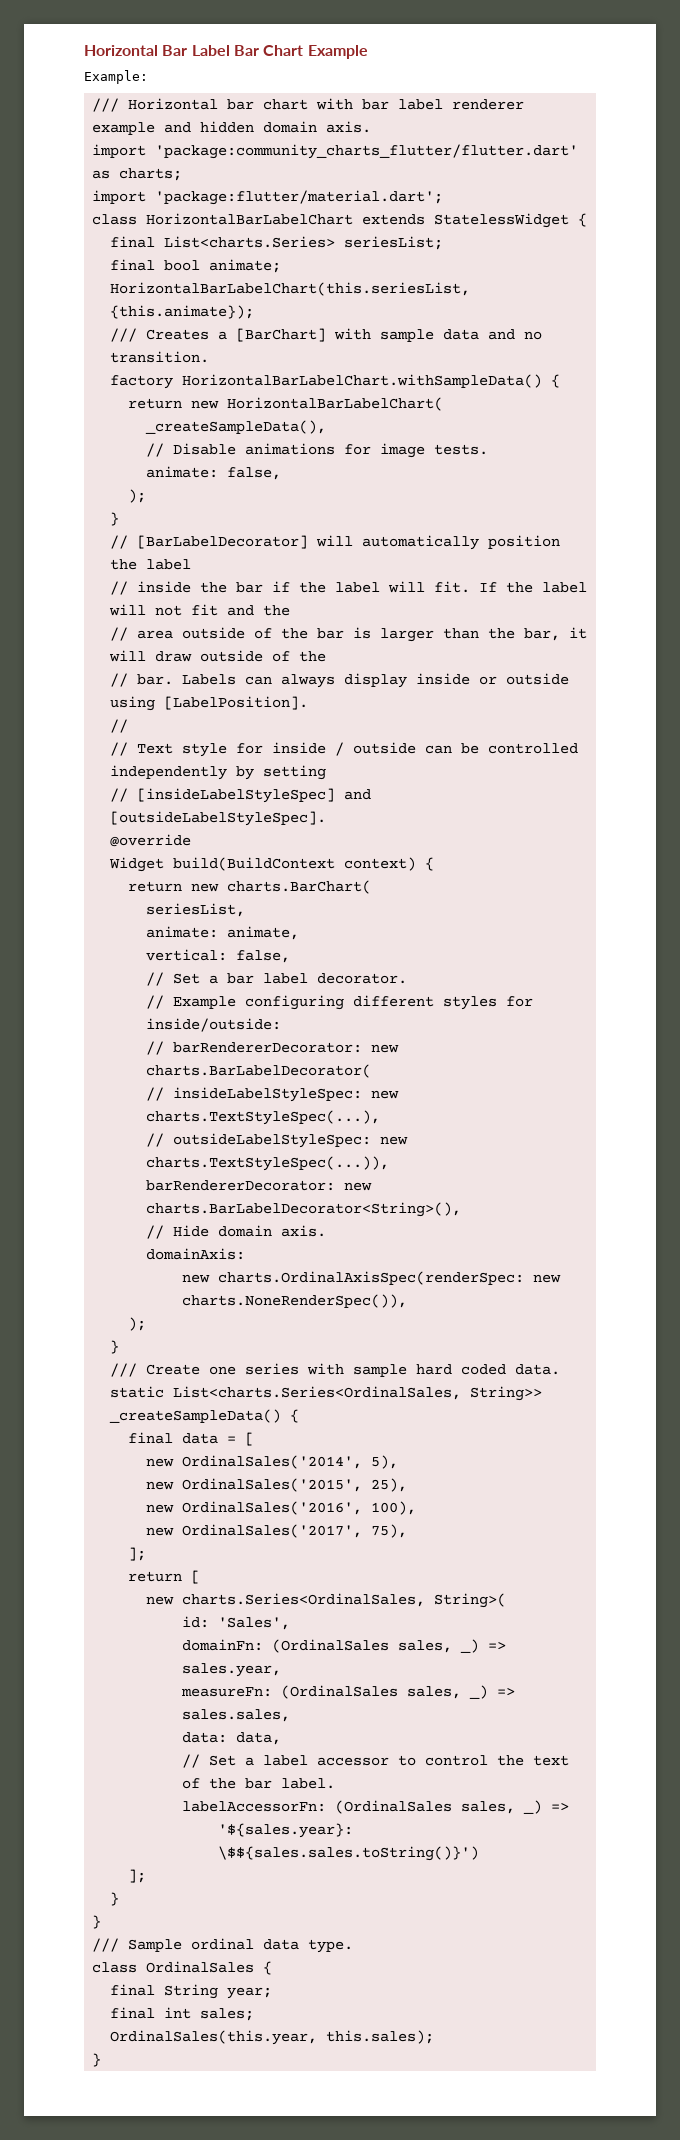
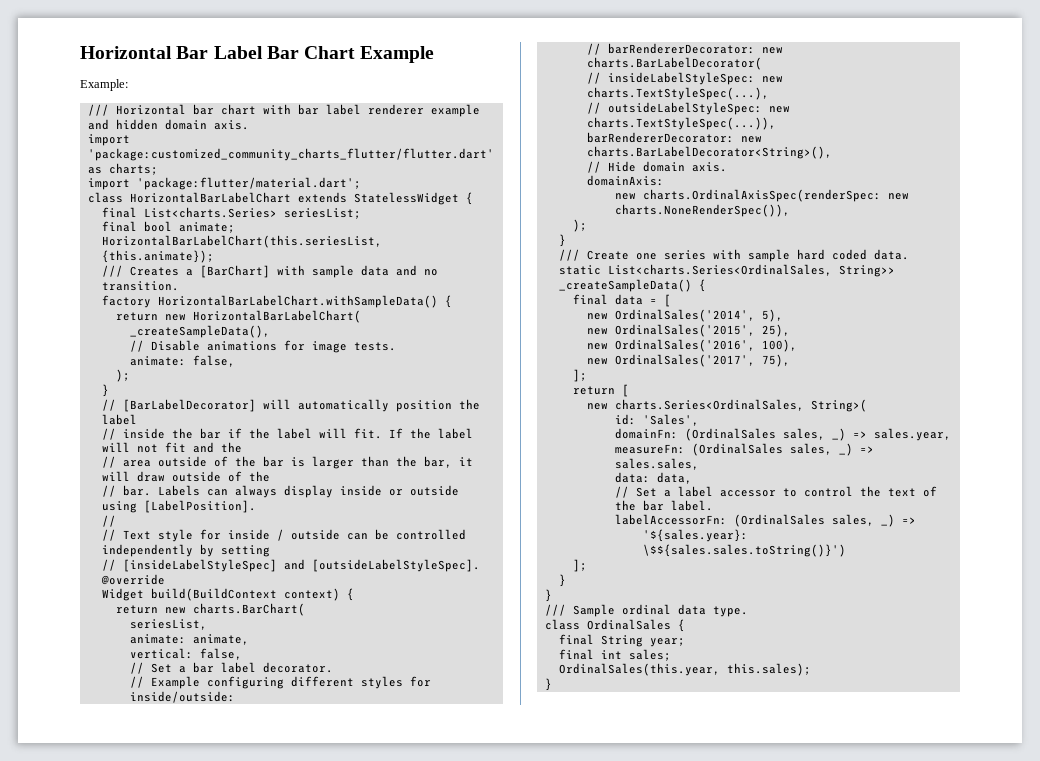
- import 'package:community_charts_flutter/flutter.dart' as charts;
+ import 'package:customized_community_charts_flutter/flutter.dart' as charts;

